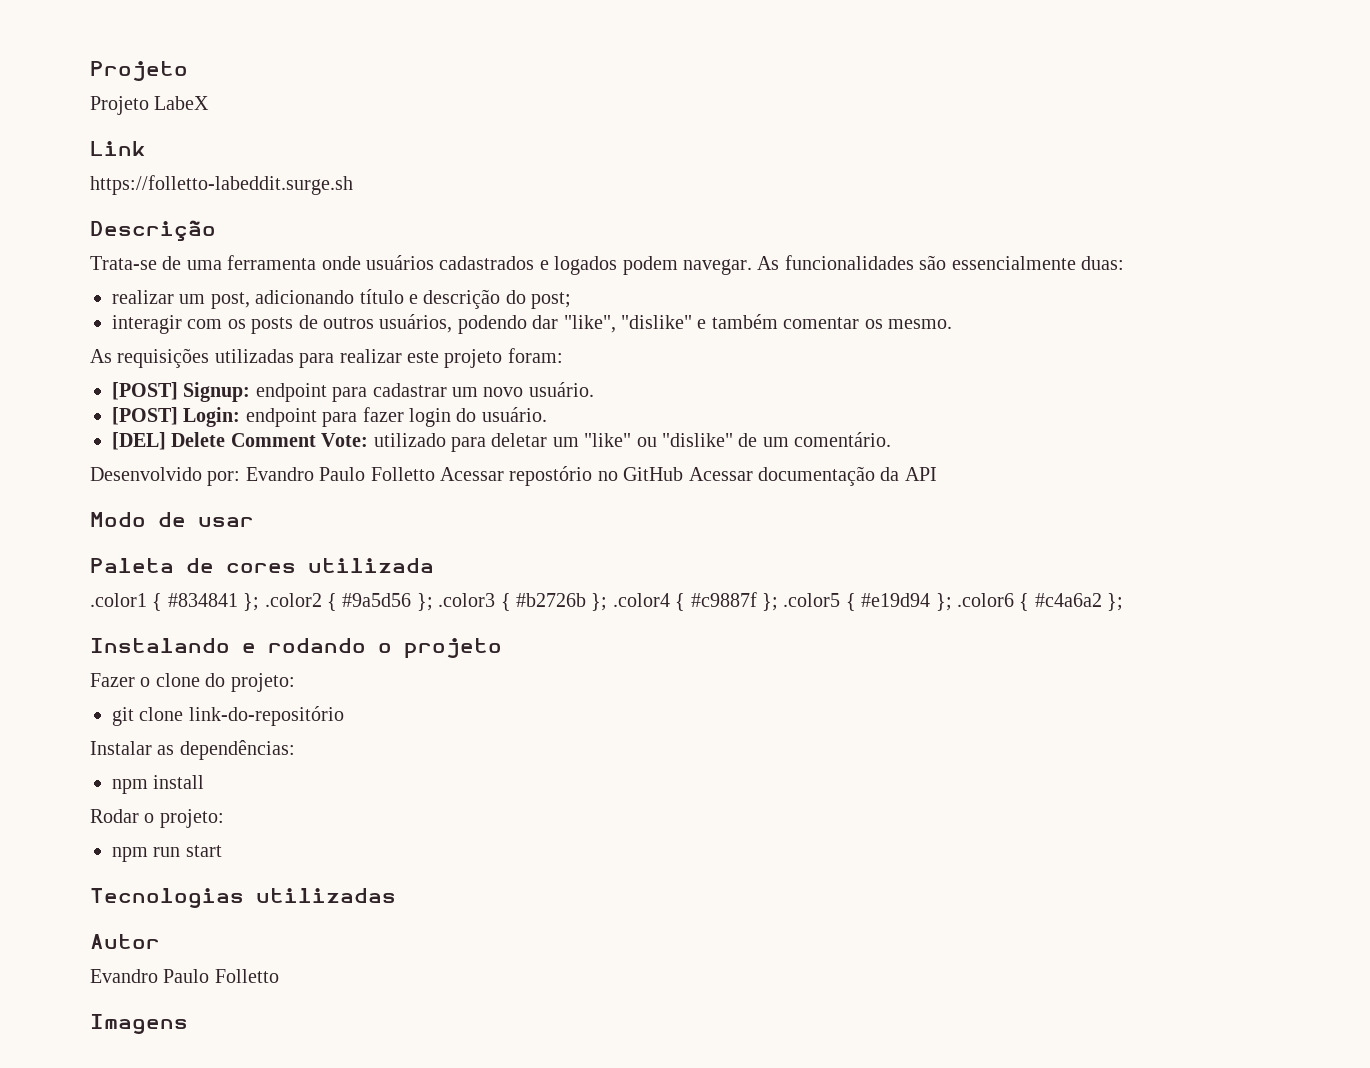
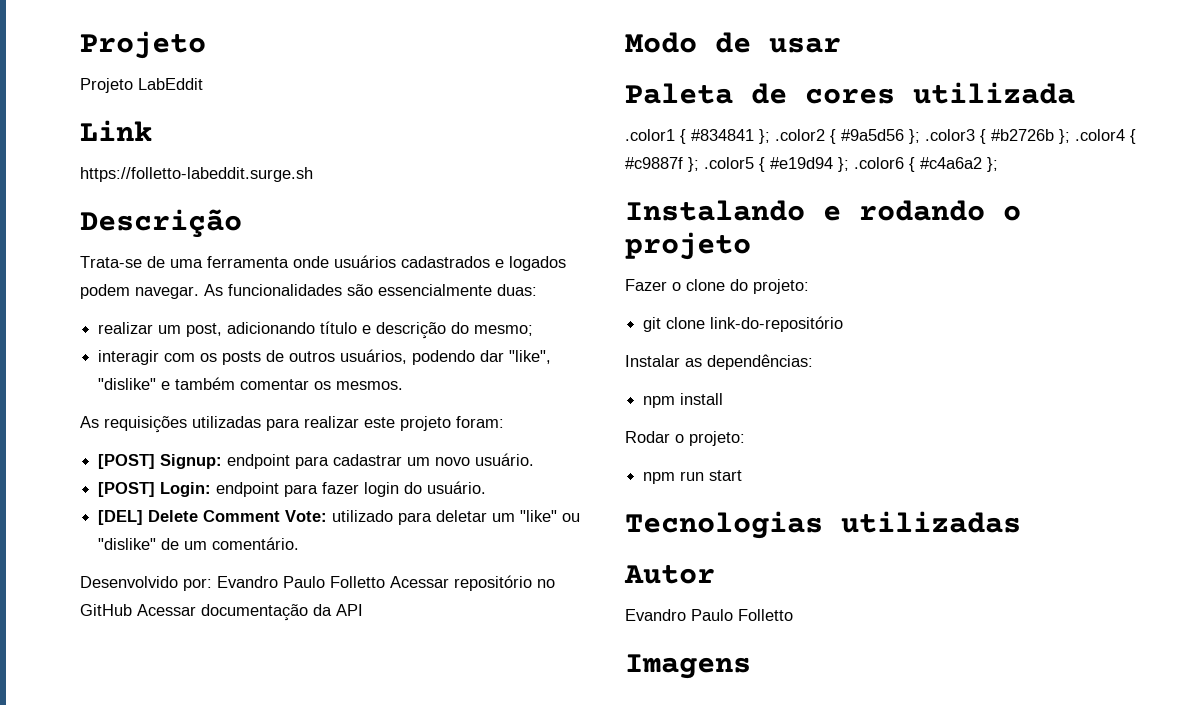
- Projeto LabeX
+ Projeto LabEddit
- realizar um post, adicionando título e descrição do post;
+ realizar um post, adicionando título e descrição do mesmo;
- interagir com os posts de outros usuários, podendo dar "like", "dislike" e também comentar os mesmo.
+ interagir com os posts de outros usuários, podendo dar "like", "dislike" e também comentar os mesmos.
- Desenvolvido por: Evandro Paulo Folletto Acessar repostório no GitHub Acessar documentação da API
+ Desenvolvido por: Evandro Paulo Folletto Acessar repositório no GitHub Acessar documentação da API

